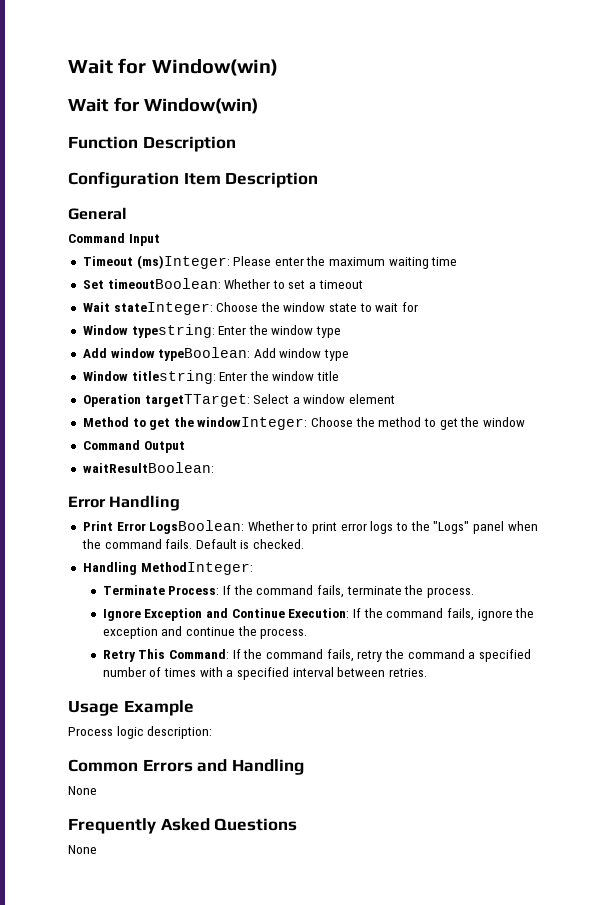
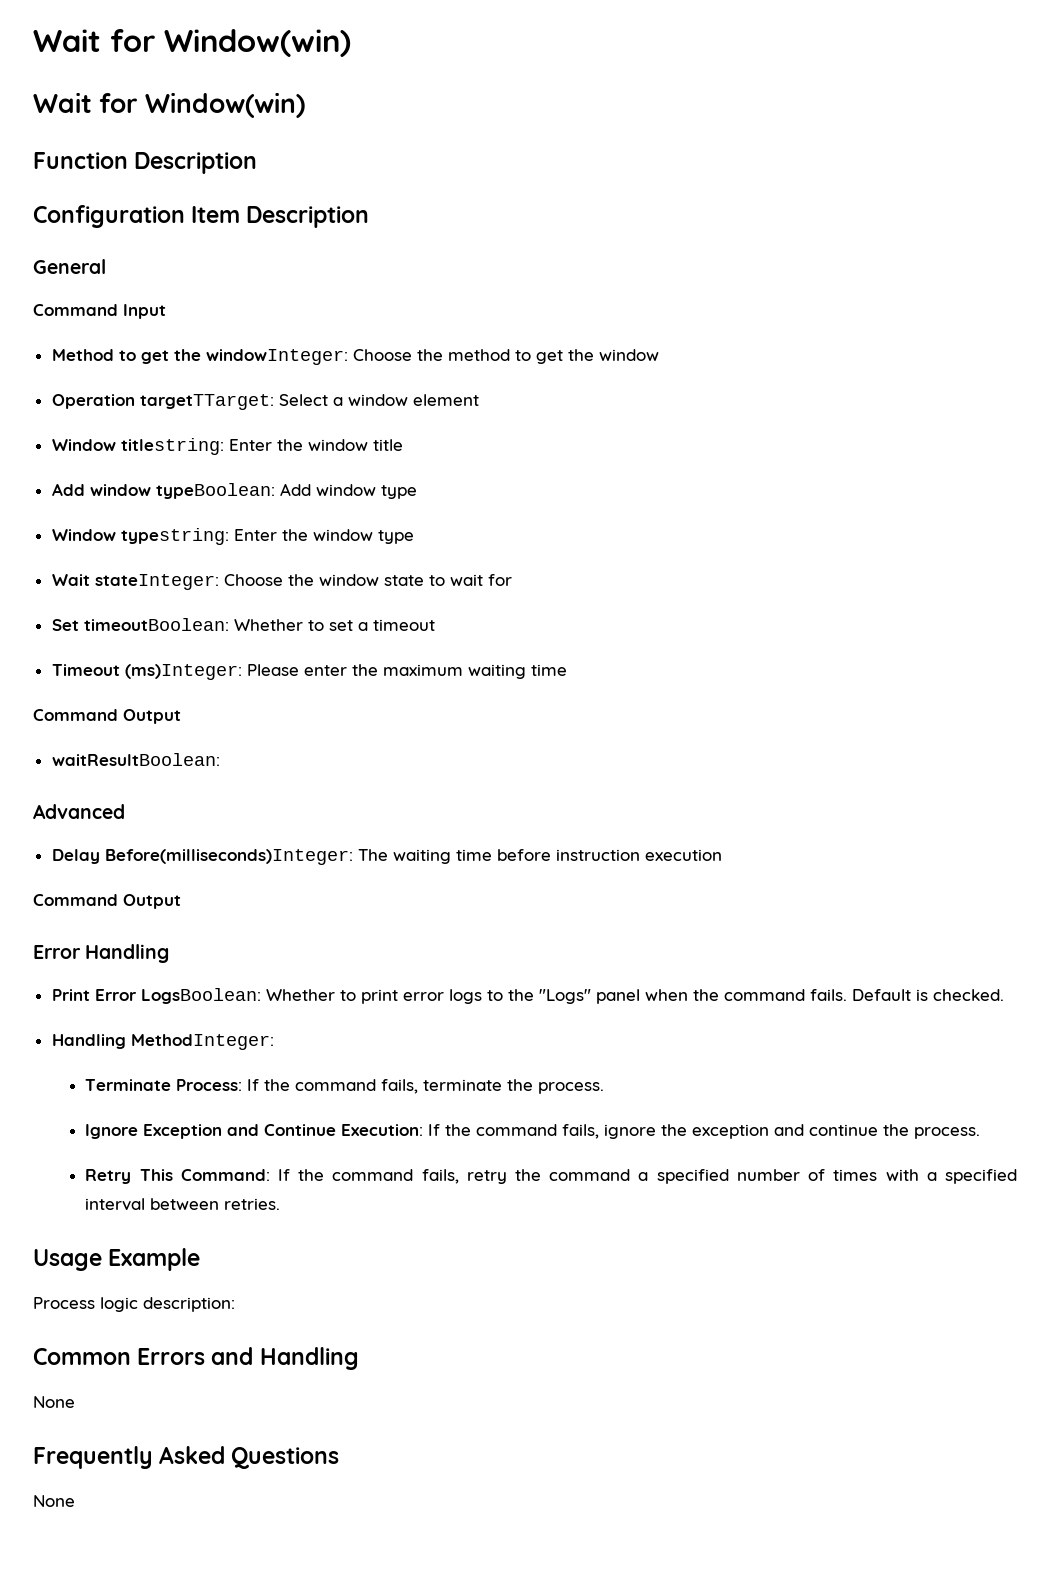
- Timeout (ms)Integer: Please enter the maximum waiting time
- Set timeoutBoolean: Whether to set a timeout
- Wait stateInteger: Choose the window state to wait for
- Window typestring: Enter the window type
- Add window typeBoolean: Add window type
- Window titlestring: Enter the window title
- Operation targetTTarget: Select a window element
+ Operation targetTTarget: Select a window element
+ Window titlestring: Enter the window title
+ Add window typeBoolean: Add window type
+ Window typestring: Enter the window type
+ Wait stateInteger: Choose the window state to wait for
+ Set timeoutBoolean: Whether to set a timeout
+ Timeout (ms)Integer: Please enter the maximum waiting time
  Command Output
  waitResultBoolean:
+ Advanced
+ Delay Before(milliseconds)Integer: The waiting time before instruction execution
+ Command Output

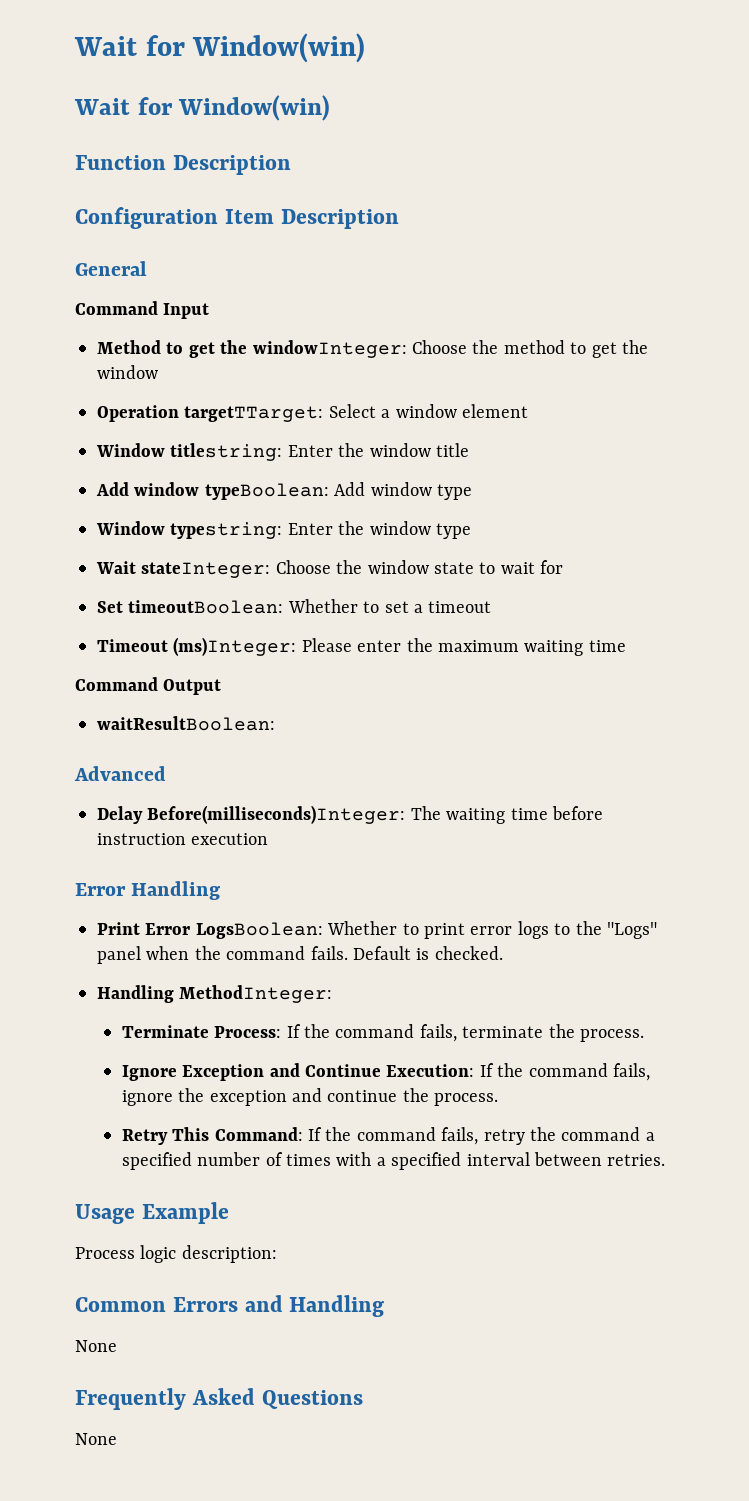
  Delay Before(milliseconds)Integer: The waiting time before instruction execution
- Command Output

